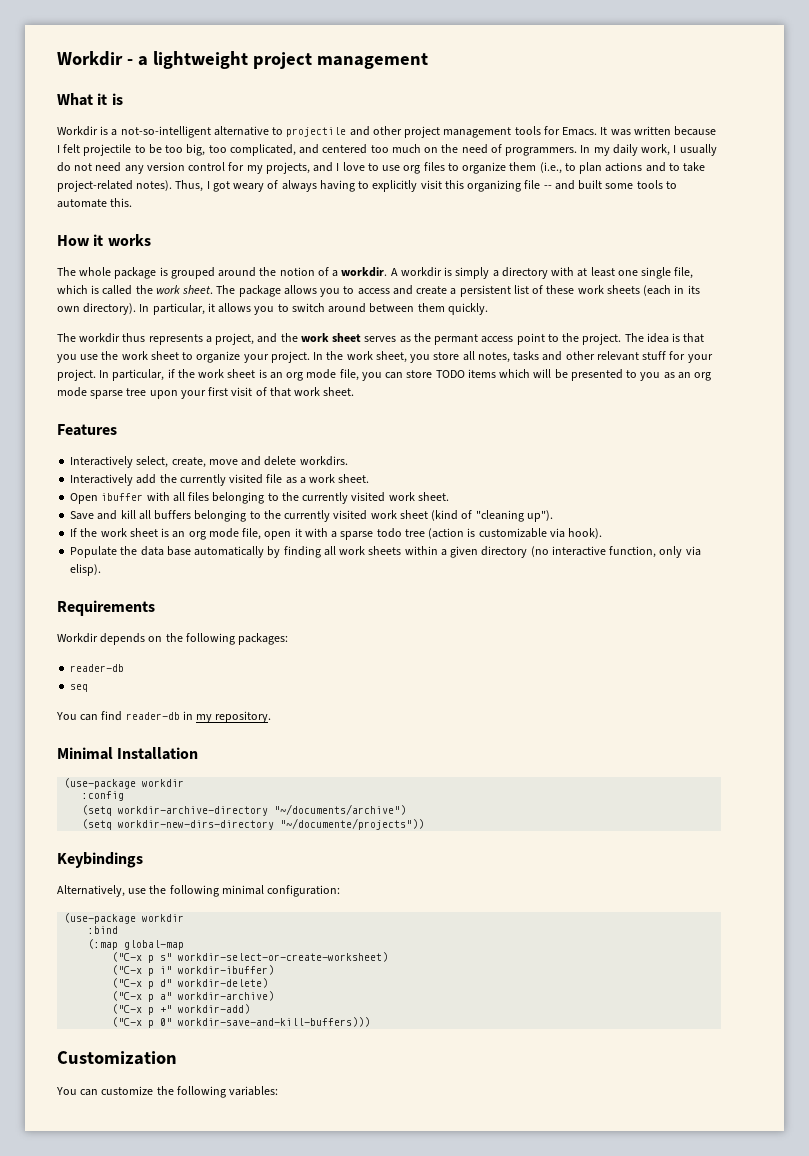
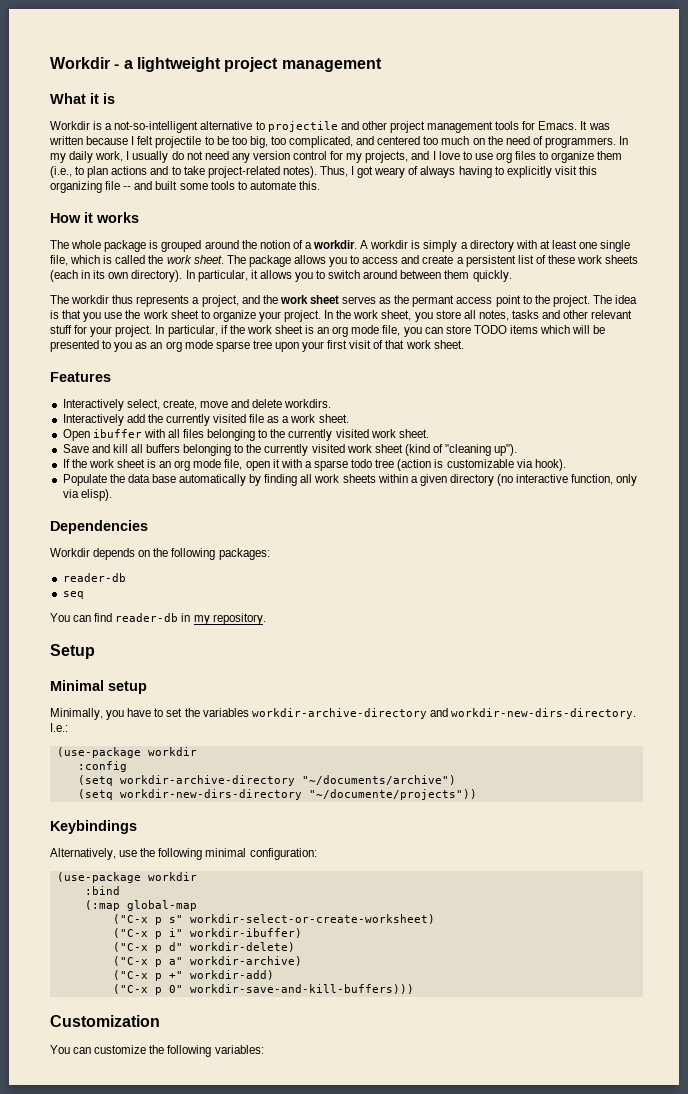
- Requirements
+ Dependencies
+ Setup
- Minimal Installation
+ Minimal setup
+ Minimally, you have to set the variables workdir-archive-directory and workdir-new-dirs-directory. I.e.:

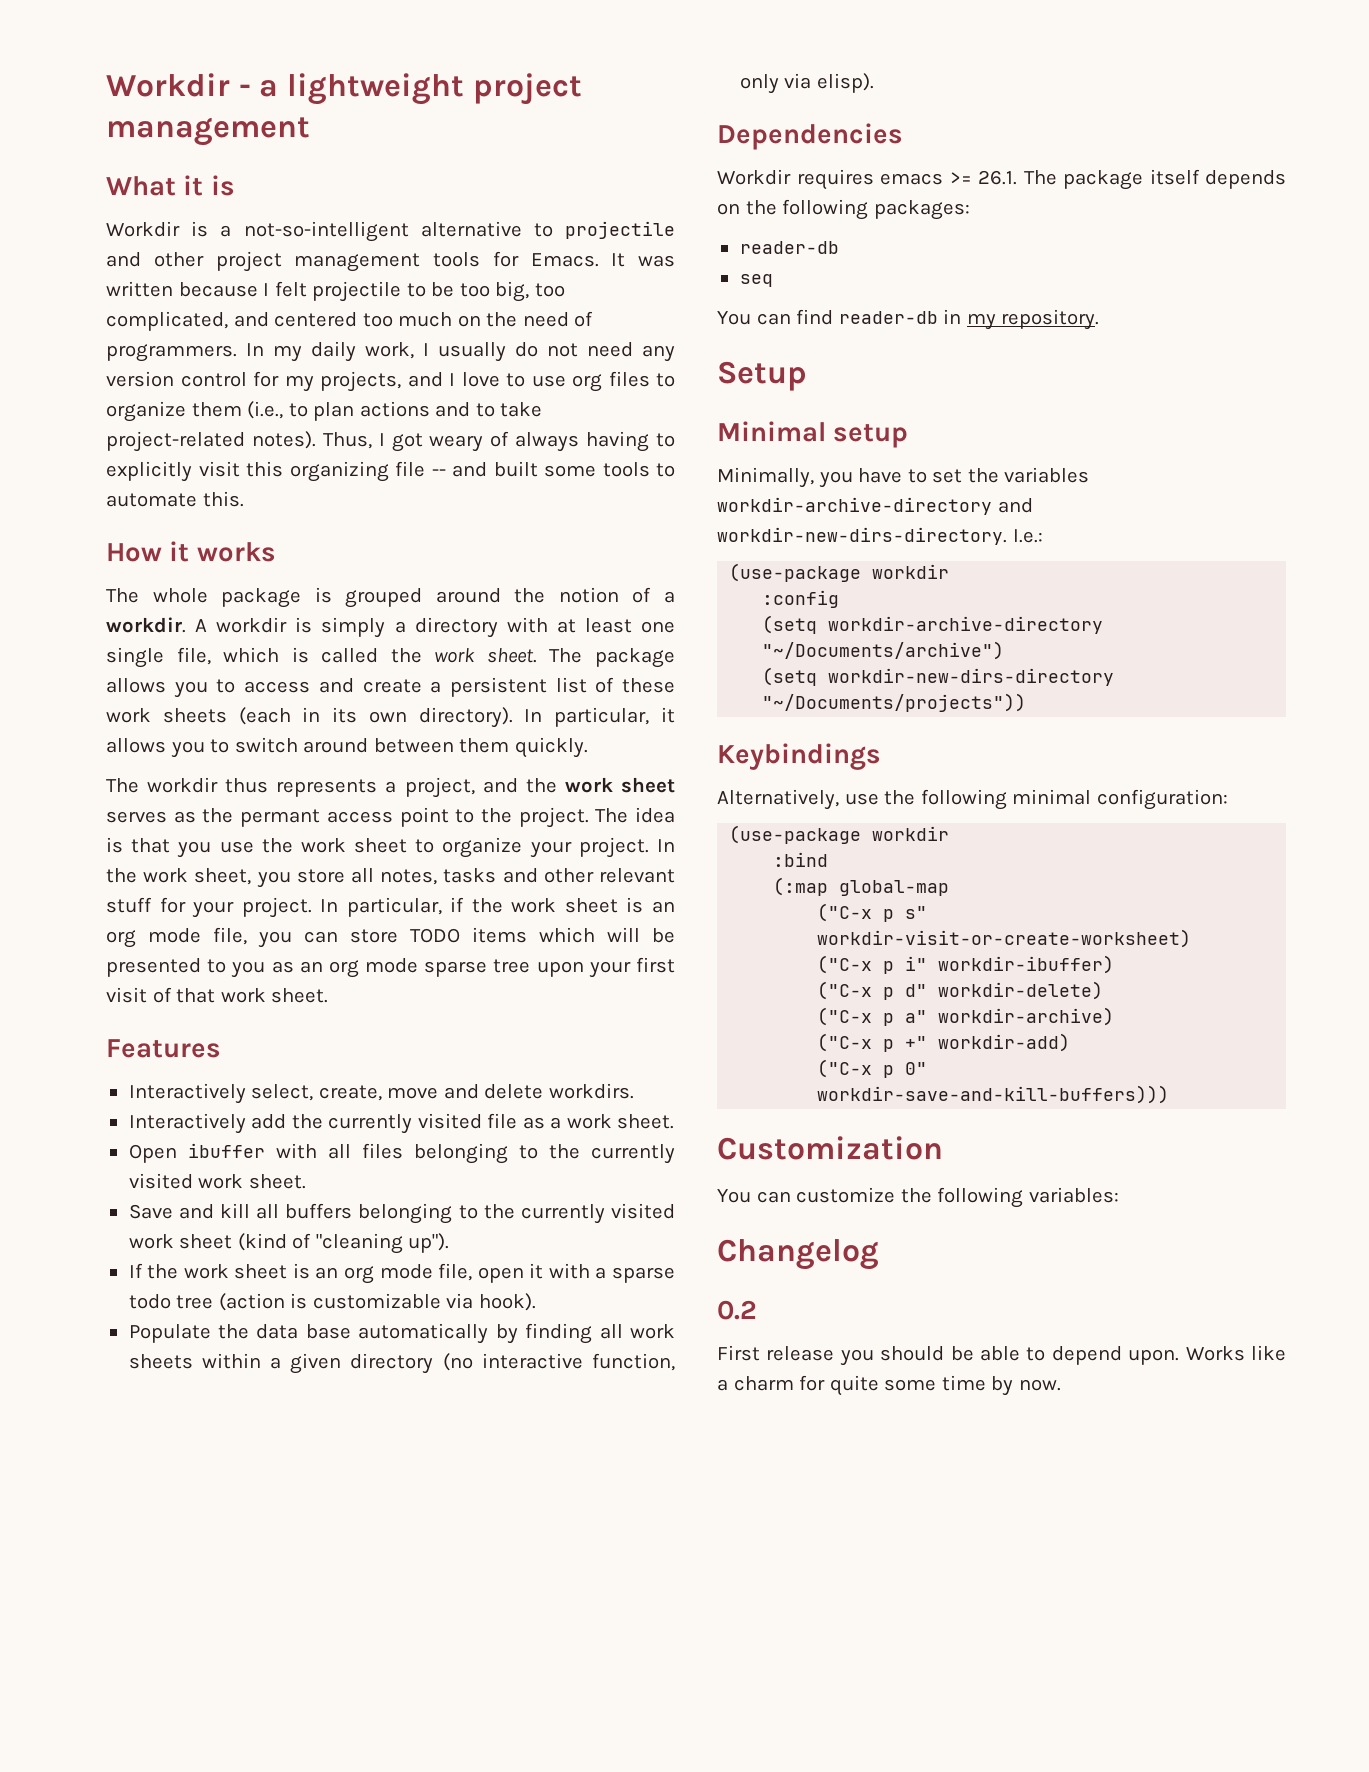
- Workdir depends on the following packages:
+ Workdir requires emacs >= 26.1. The package itself depends on the following packages:
- (setq workdir-archive-directory "~/documents/archive")
+ (setq workdir-archive-directory "~/Documents/archive")
- (setq workdir-new-dirs-directory "~/documente/projects"))
+ (setq workdir-new-dirs-directory "~/Documents/projects"))
- ("C-x p s" workdir-select-or-create-worksheet)
+ ("C-x p s" workdir-visit-or-create-worksheet)
+ Changelog
+ 0.2
+ First release you should be able to depend upon. Works like a charm for quite some time by now.

